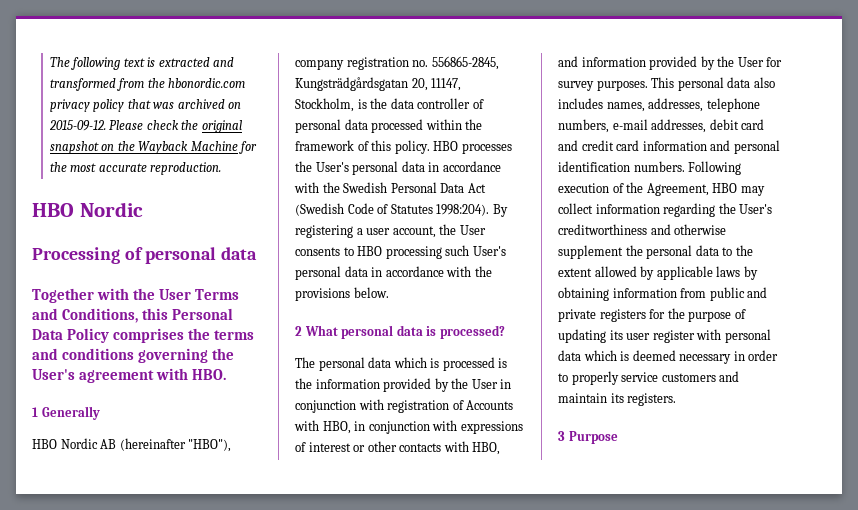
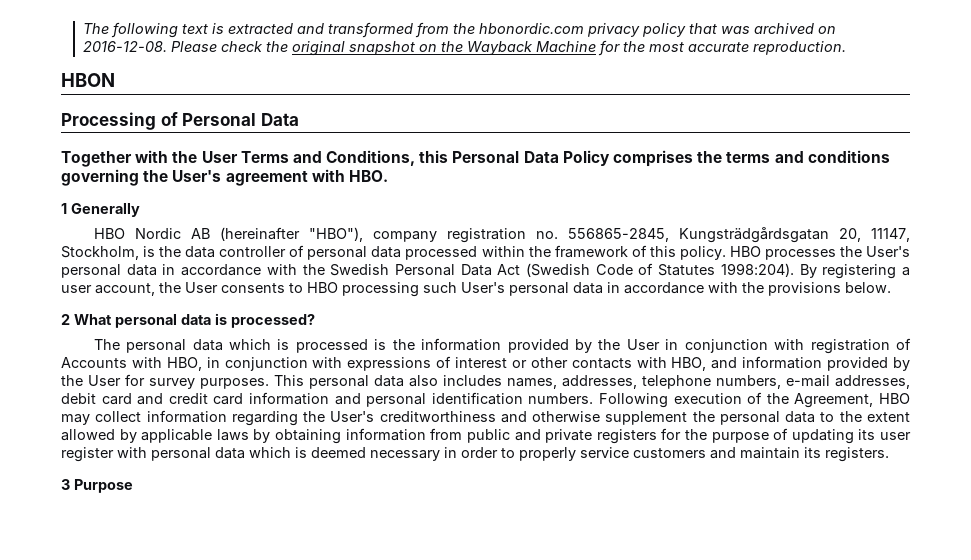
- The following text is extracted and transformed from the hbonordic.com privacy policy that was archived on 2015-09-12.
+ The following text is extracted and transformed from the hbonordic.com privacy policy that was archived on 2016-12-08.
  Please check the original snapshot on the Wayback Machine for the most accurate reproduction.
- HBO Nordic
+ HBON
- Processing of personal data
+ Processing of Personal Data

